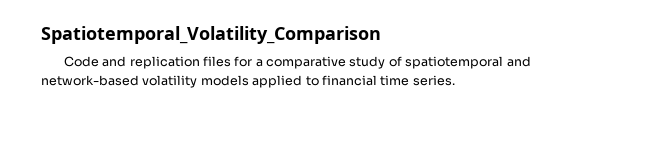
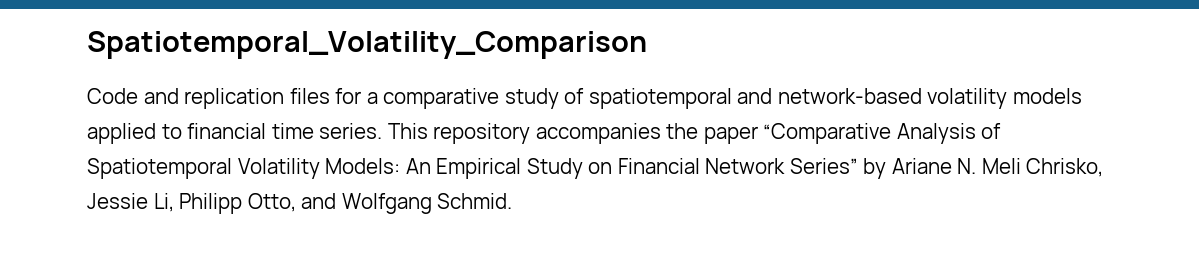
+ This repository accompanies the paper “Comparative Analysis of Spatiotemporal Volatility Models: An Empirical Study on Financial Network Series” by Ariane N. Meli Chrisko, Jessie Li, Philipp Otto, and Wolfgang Schmid.

